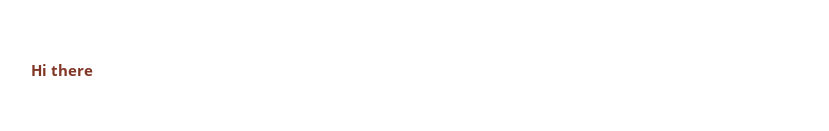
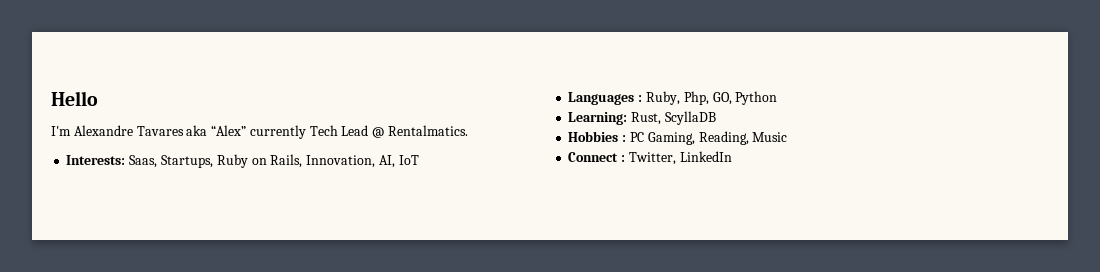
- Hi there
+ Hello
+ I'm Alexandre Tavares aka “Alex” currently Tech Lead @ Rentalmatics.
+ Interests: Saas, Startups, Ruby on Rails, Innovation, AI, IoT
+ Languages : Ruby, Php, GO, Python
+ Learning: Rust, ScyllaDB
+ Hobbies : PC Gaming, Reading, Music
+ Connect : Twitter, LinkedIn

